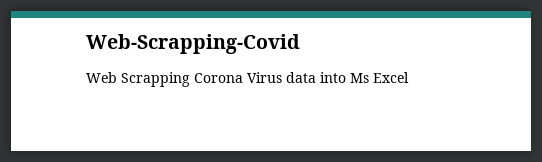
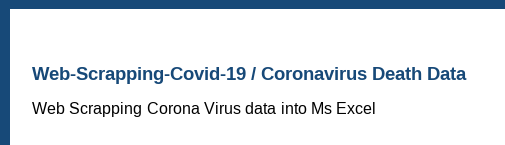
- Web-Scrapping-Covid
+ Web-Scrapping-Covid-19 / Coronavirus Death Data

